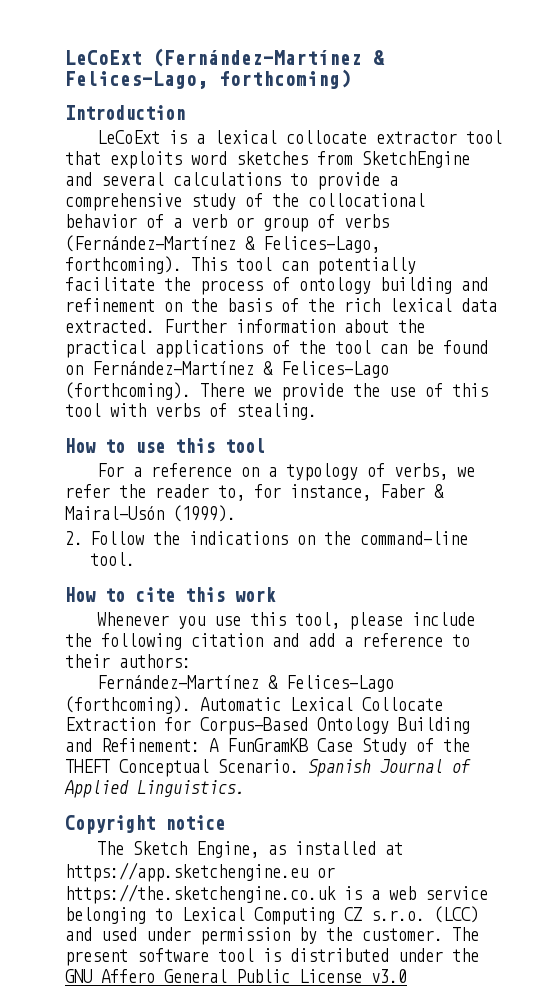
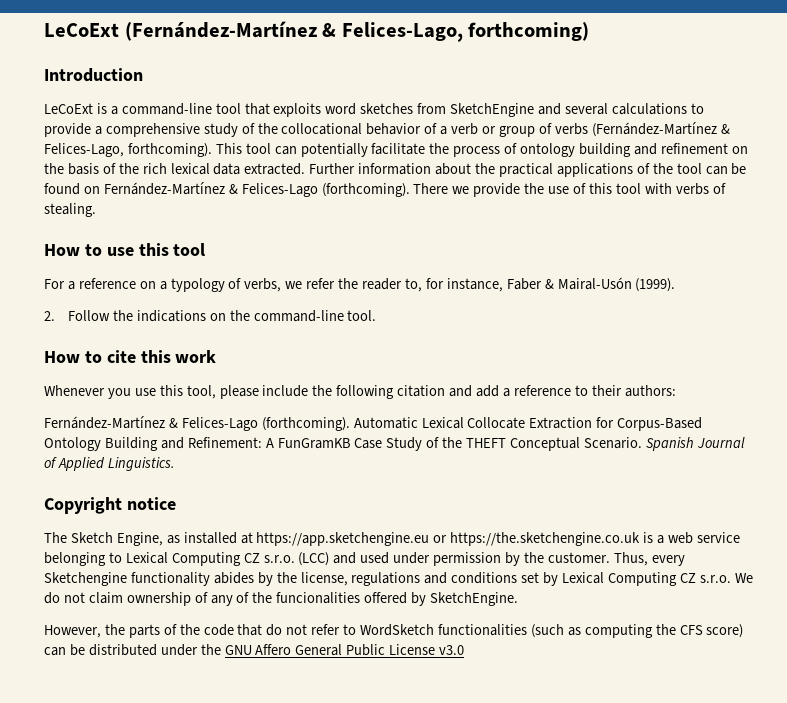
- LeCoExt is a lexical collocate extractor tool that exploits word sketches from SketchEngine and several calculations to provide a comprehensive study of the collocational behavior of a verb or group of verbs (Fernández-Martínez & Felices-Lago, forthcoming).
+ LeCoExt is a command-line tool that exploits word sketches from SketchEngine and several calculations to provide a comprehensive study of the collocational behavior of a verb or group of verbs (Fernández-Martínez & Felices-Lago, forthcoming).
- The present software tool is distributed under the GNU Affero General Public License v3.0
+ Thus, every Sketchengine functionality abides by the license, regulations and conditions set by Lexical Computing CZ s.r.o. We do not claim ownership of any of the funcionalities offered by SketchEngine.
+ However, the parts of the code that do not refer to WordSketch functionalities (such as computing the CFS score) can be distributed under the GNU Affero General Public License v3.0

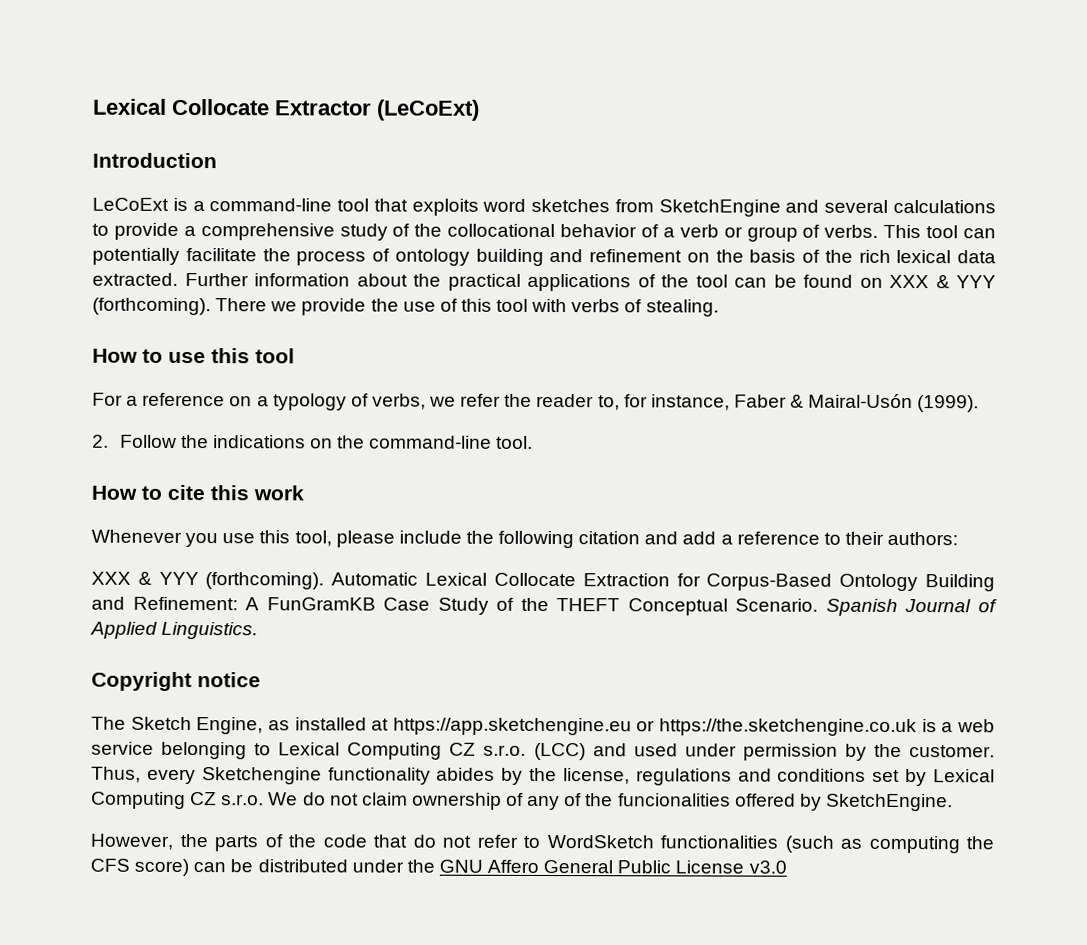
- LeCoExt (Fernández-Martínez & Felices-Lago, forthcoming)
+ Lexical Collocate Extractor (LeCoExt)
- LeCoExt is a command-line tool that exploits word sketches from SketchEngine and several calculations to provide a comprehensive study of the collocational behavior of a verb or group of verbs (Fernández-Martínez & Felices-Lago, forthcoming).
+ LeCoExt is a command-line tool that exploits word sketches from SketchEngine and several calculations to provide a comprehensive study of the collocational behavior of a verb or group of verbs.
- Further information about the practical applications of the tool can be found on Fernández-Martínez & Felices-Lago (forthcoming).
+ Further information about the practical applications of the tool can be found on XXX & YYY (forthcoming).
  Whenever you use this tool, please include the following citation and add a reference to their authors:
- Fernández-Martínez & Felices-Lago (forthcoming).
+ XXX & YYY (forthcoming).

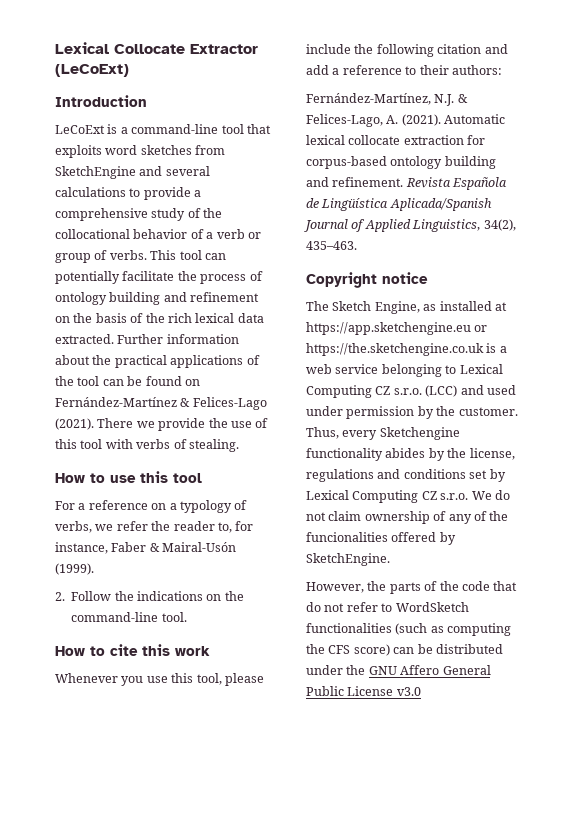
- Further information about the practical applications of the tool can be found on XXX & YYY (forthcoming).
+ Further information about the practical applications of the tool can be found on Fernández-Martínez & Felices-Lago (2021).
- XXX & YYY (forthcoming). Automatic Lexical Collocate Extraction for Corpus-Based Ontology Building and Refinement: A FunGramKB Case Study of the THEFT Conceptual Scenario. Spanish Journal of Applied Linguistics.
+ Fernández-Martínez, N.J. & Felices-Lago, A. (2021). Automatic lexical collocate extraction for corpus-based ontology building and refinement. Revista Española de Lingüística Aplicada/Spanish Journal of Applied Linguistics, 34(2), 435–463.

